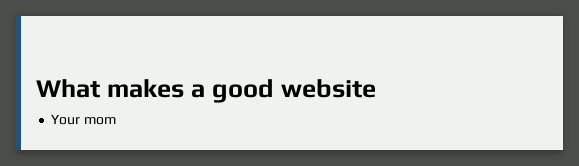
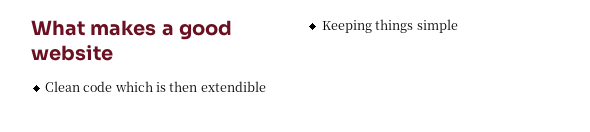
- Your mom
+ Clean code which is then extendible
+ Keeping things simple

